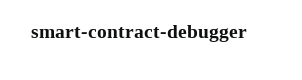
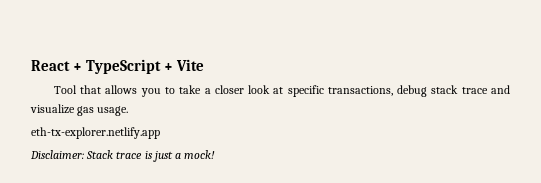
- smart-contract-debugger
+ React + TypeScript + Vite
+ Tool that allows you to take a closer look at specific transactions, debug stack trace and visualize gas usage.
+ eth-tx-explorer.netlify.app
+ Disclaimer: Stack trace is just a mock!

